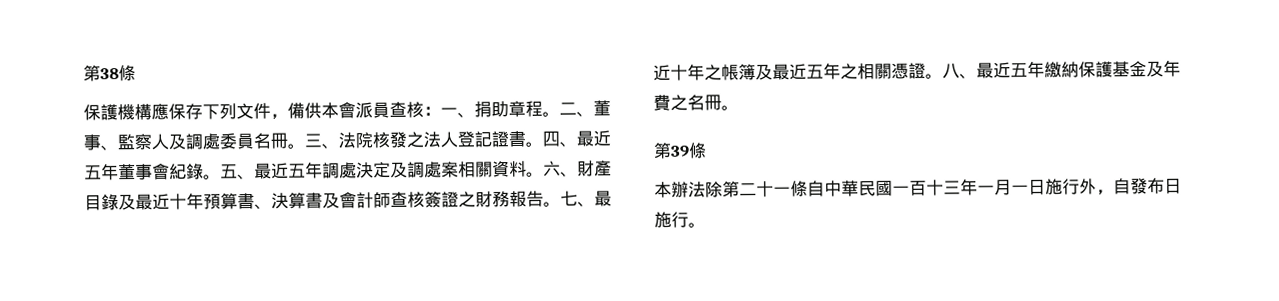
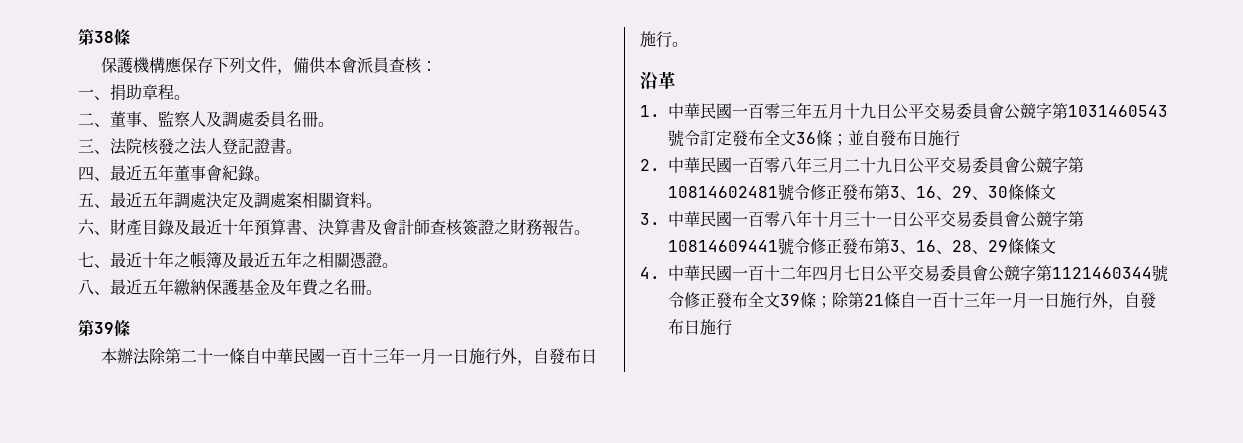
- 保護機構應保存下列文件，備供本會派員查核：一、捐助章程。二、董事、監察人及調處委員名冊。三、法院核發之法人登記證書。四、最近五年董事會紀錄。五、最近五年調處決定及調處案相關資料。六、財產目錄及最近十年預算書、決算書及會計師查核簽證之財務報告。七、最近十年之帳簿及最近五年之相關憑證。八、最近五年繳納保護基金及年費之名冊。
+ 保護機構應保存下列文件，備供本會派員查核：
+ 一、捐助章程。
+ 二、董事、監察人及調處委員名冊。
+ 三、法院核發之法人登記證書。
+ 四、最近五年董事會紀錄。
+ 五、最近五年調處決定及調處案相關資料。
+ 六、財產目錄及最近十年預算書、決算書及會計師查核簽證之財務報告。
+ 七、最近十年之帳簿及最近五年之相關憑證。
+ 八、最近五年繳納保護基金及年費之名冊。
+ 沿革
+ 1.中華民國一百零三年五月十九日公平交易委員會公競字第1031460543號令訂定發布全文36條；並自發布日施行
+ 2.中華民國一百零八年三月二十九日公平交易委員會公競字第10814602481號令修正發布第3、16、29、30條條文
+ 3.中華民國一百零八年十月三十一日公平交易委員會公競字第10814609441號令修正發布第3、16、28、29條條文
+ 4.中華民國一百十二年四月七日公平交易委員會公競字第1121460344號令修正發布全文39條；除第21條自一百十三年一月一日施行外，自發布日施行

